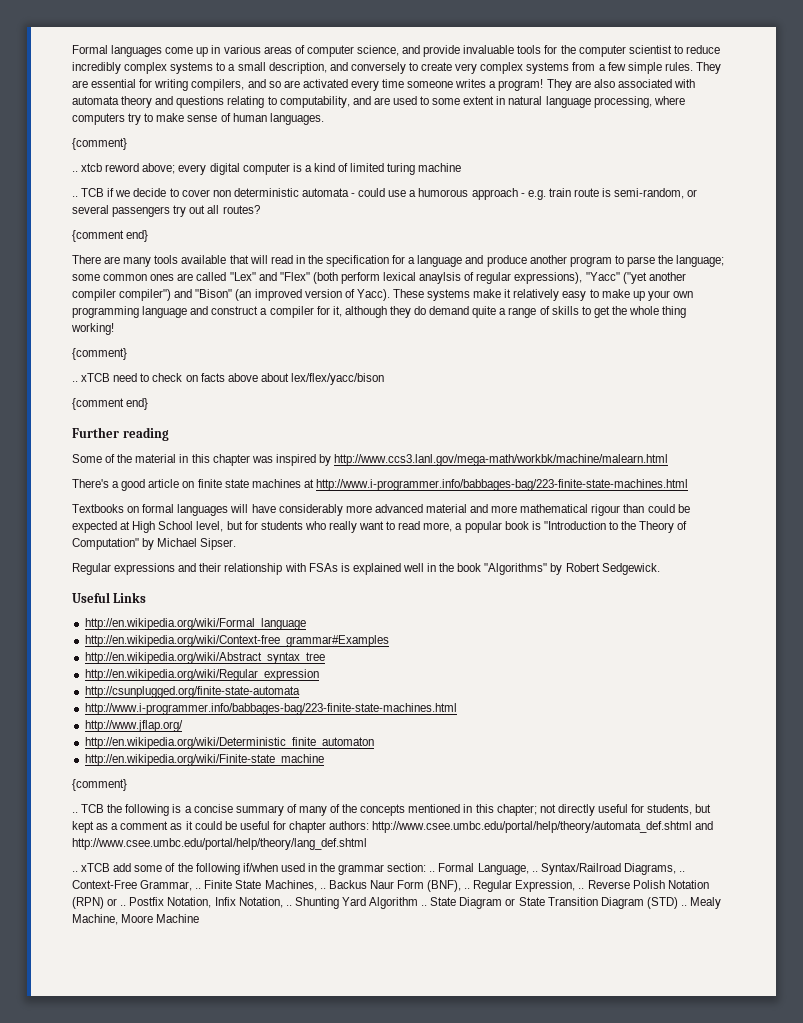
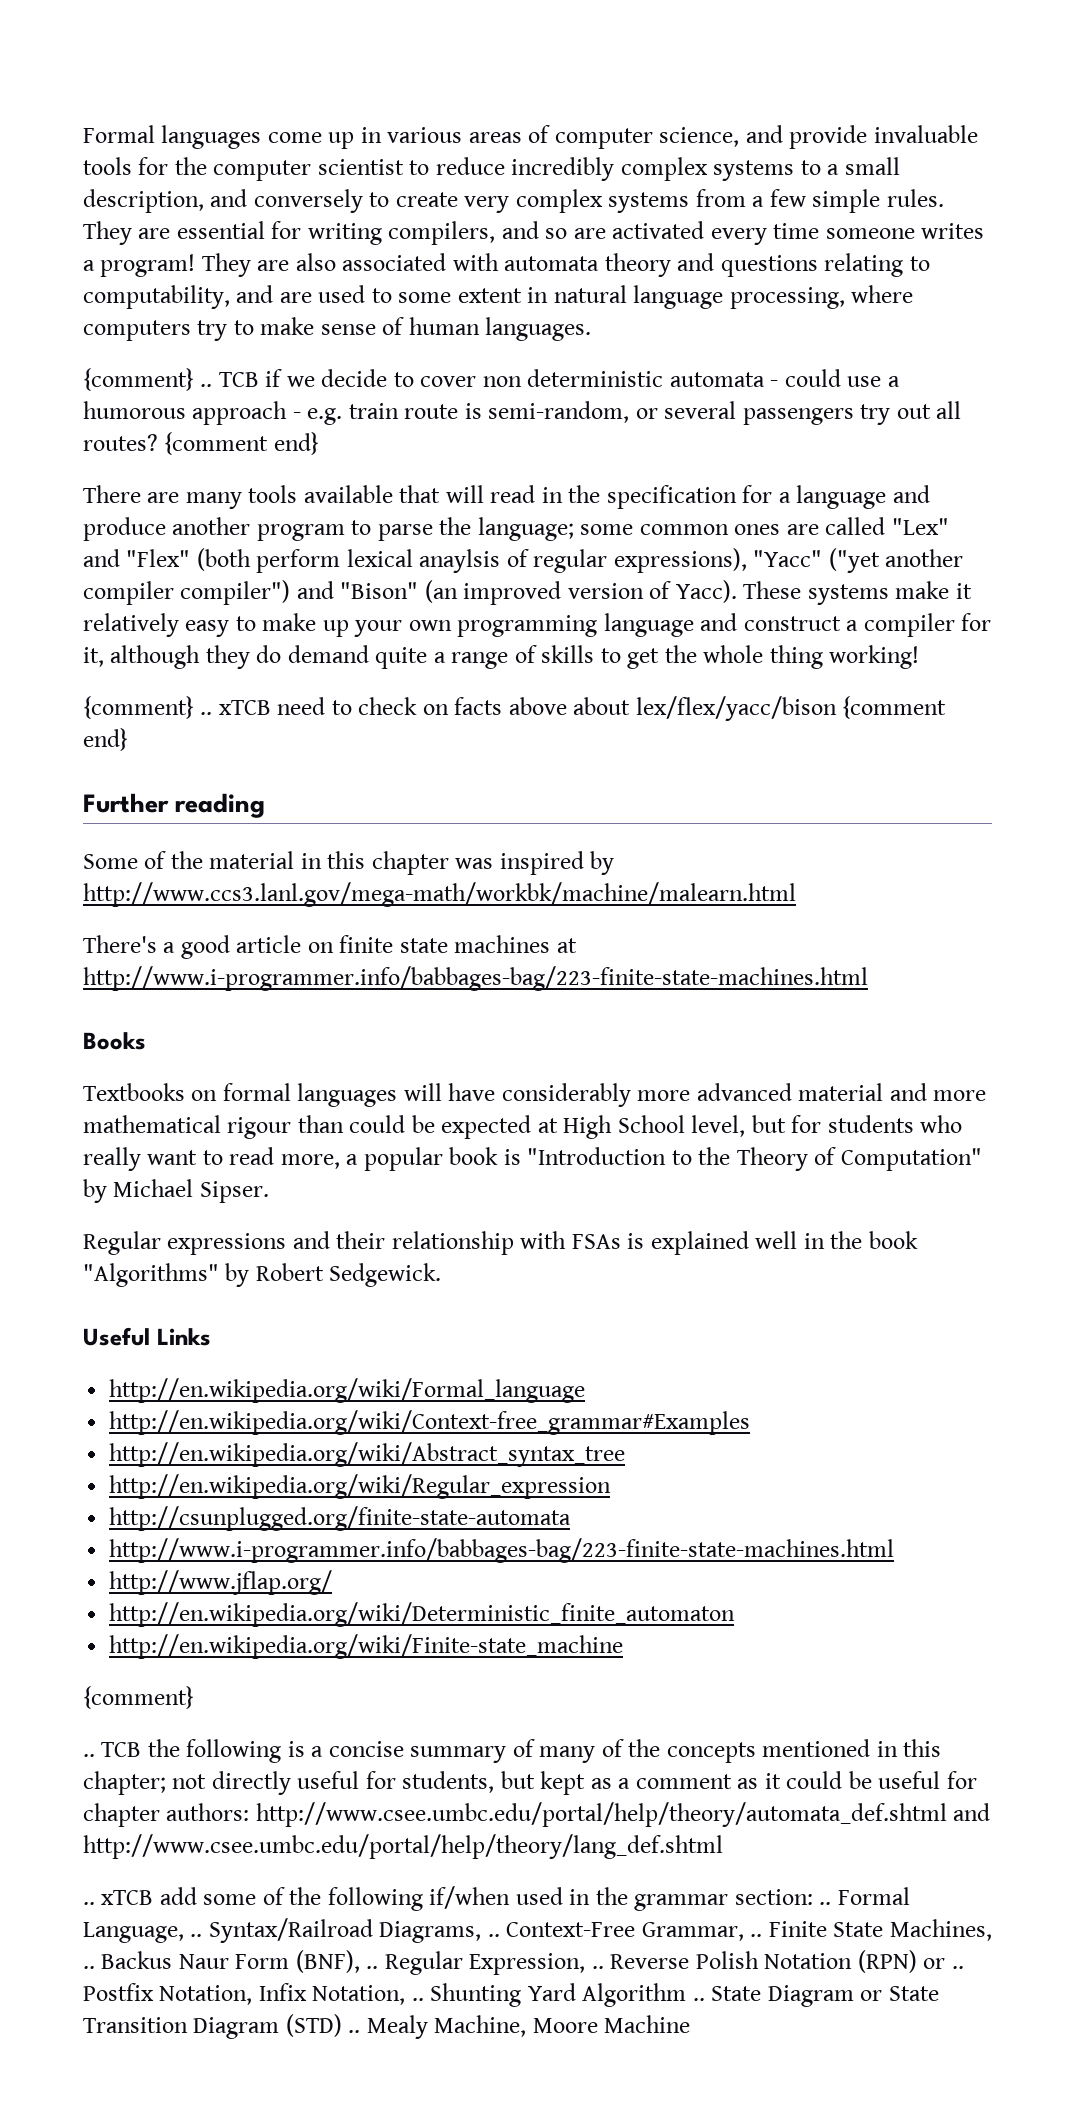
  They are also associated with automata theory and questions relating to computability, and are used to some extent in natural language processing, where computers try to make sense of human languages.
- {comment}
- .. xtcb reword above; every digital computer is a kind of limited turing machine
- ..
+ {comment} ..
- TCB if we decide to cover non deterministic automata - could use a humorous approach - e.g. train route is semi-random, or several passengers try out all routes?
- {comment end}
+ TCB if we decide to cover non deterministic automata - could use a humorous approach - e.g. train route is semi-random, or several passengers try out all routes? {comment end}
  These systems make it relatively easy to make up your own programming language and construct a compiler for it, although they do demand quite a range of skills to get the whole thing working!
- {comment}
- .. xTCB need to check on facts above about lex/flex/yacc/bison
- {comment end}
+ {comment} .. xTCB need to check on facts above about lex/flex/yacc/bison {comment end}
+ Books

